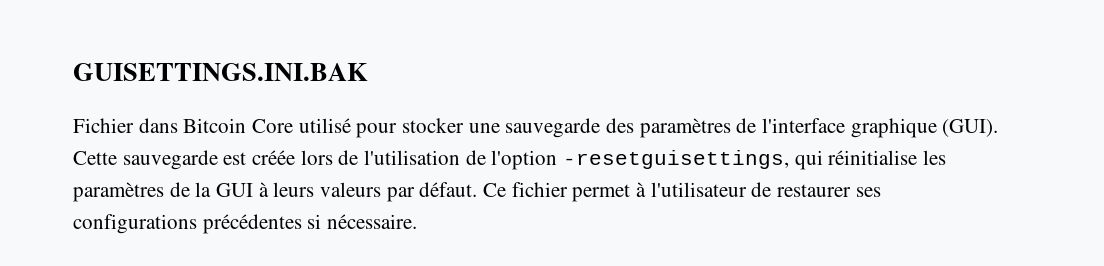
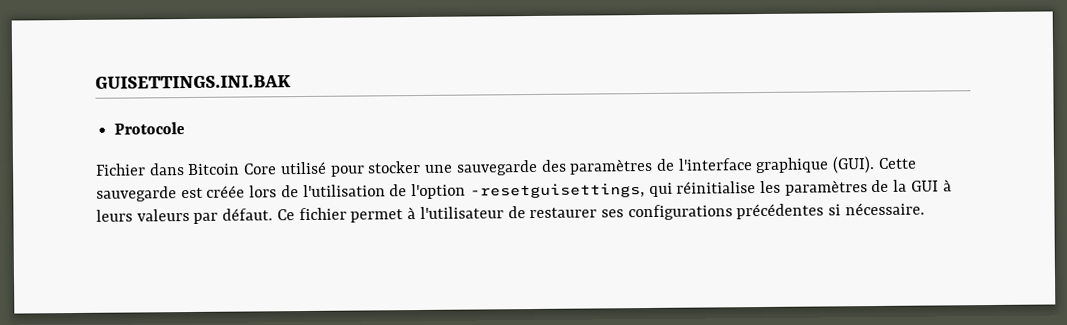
+ Protocole

